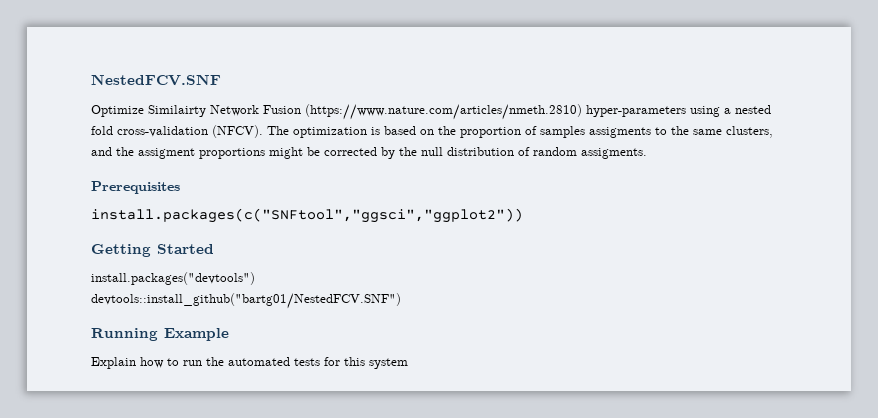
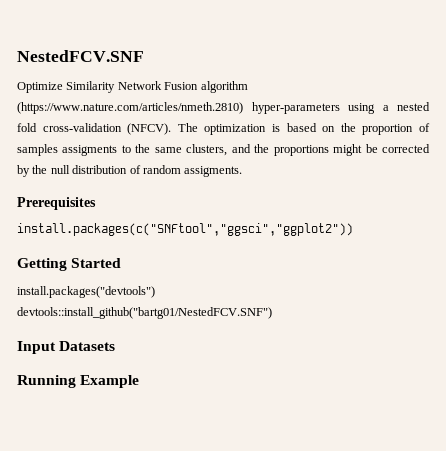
- Optimize Similairty Network Fusion (https://www.nature.com/articles/nmeth.2810) hyper-parameters using a nested fold cross-validation (NFCV).
+ Optimize Similarity Network Fusion algorithm (https://www.nature.com/articles/nmeth.2810) hyper-parameters using a nested fold cross-validation (NFCV).
- The optimization is based on the proportion of samples assigments to the same clusters, and the assigment proportions might be corrected by the null distribution of random assigments.
+ The optimization is based on the proportion of samples assigments to the same clusters, and the proportions might be corrected by the null distribution of random assigments.
+ Input Datasets
- Explain how to run the automated tests for this system

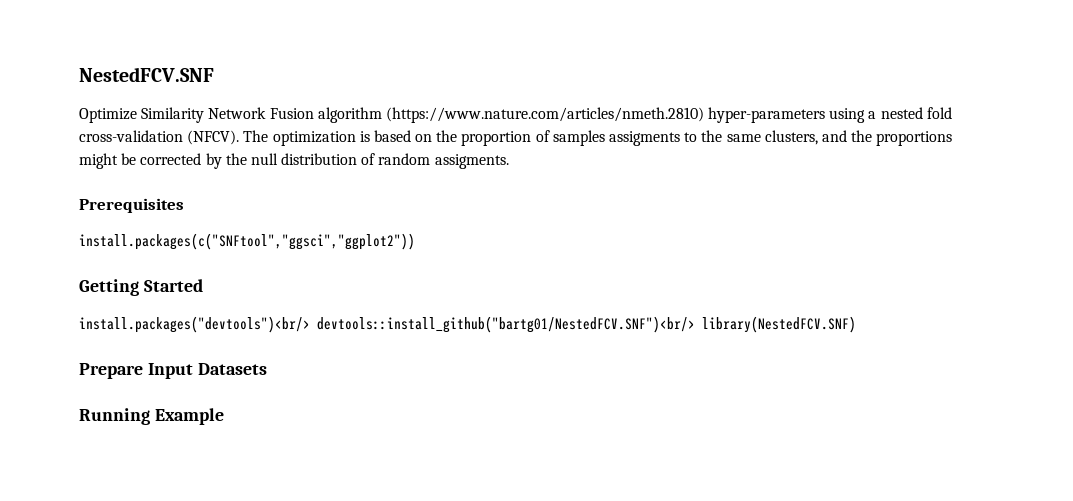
- install.packages("devtools")
- devtools::install_github("bartg01/NestedFCV.SNF")
- Input Datasets
+ install.packages("devtools")<br/> devtools::install_github("bartg01/NestedFCV.SNF")<br/> library(NestedFCV.SNF)
+ Prepare Input Datasets

